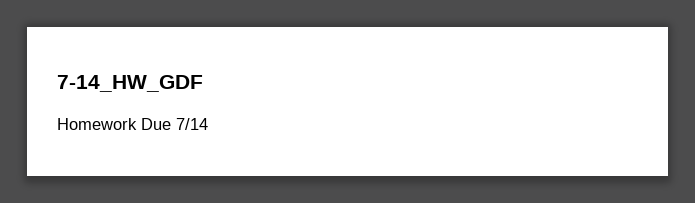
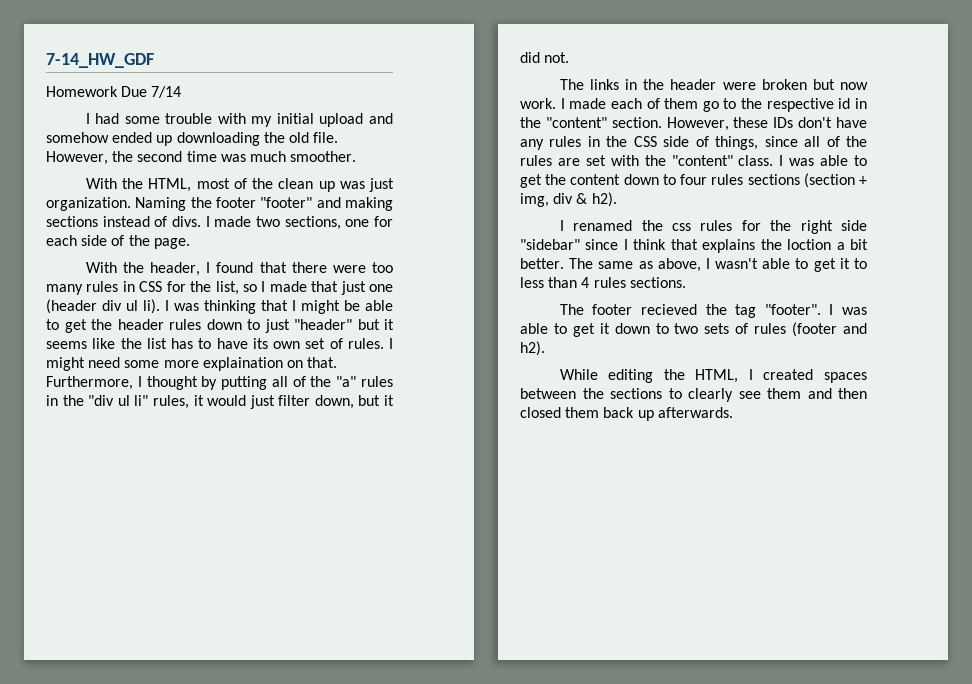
+ I had some trouble with my initial upload and somehow ended up downloading the old file. However, the second time was much smoother.
+ With the HTML, most of the clean up was just organization. Naming the footer "footer" and making sections instead of divs. I made two sections, one for each side of the page.
+ With the header, I found that there were too many rules in CSS for the list, so I made that just one (header div ul li). I was thinking that I might be able to get the header rules down to just "header" but it seems like the list has to have its own set of rules. I might need some more explaination on that. Furthermore, I thought by putting all of the "a" rules in the "div ul li" rules, it would just filter down, but it did not.
+ The links in the header were broken but now work. I made each of them go to the respective id in the "content" section. However, these IDs don't have any rules in the CSS side of things, since all of the rules are set with the "content" class. I was able to get the content down to four rules sections (section + img, div & h2).
+ I renamed the css rules for the right side "sidebar" since I think that explains the loction a bit better. The same as above, I wasn't able to get it to less than 4 rules sections.
+ The footer recieved the tag "footer". I was able to get it down to two sets of rules (footer and h2).
+ While editing the HTML, I created spaces between the sections to clearly see them and then closed them back up afterwards.

